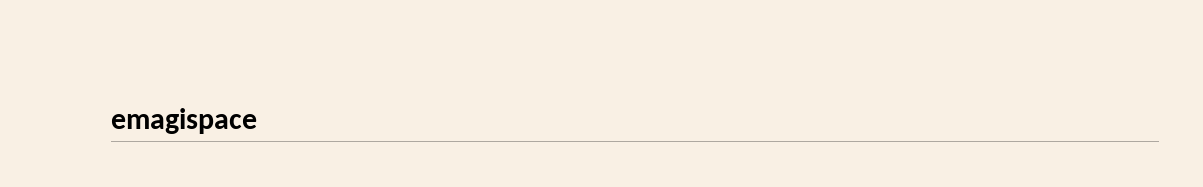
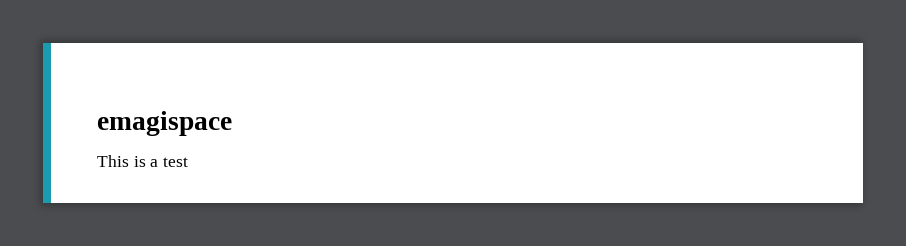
+ This is a test

